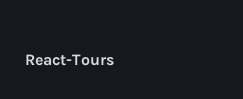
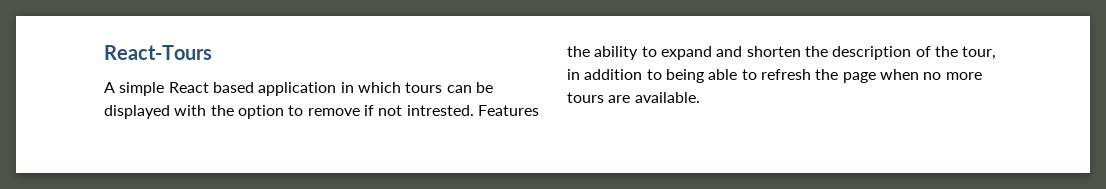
+ A simple React based application in which tours can be displayed with the option to remove if not intrested. Features the ability to expand and shorten the description of the tour, in addition to being able to refresh the page when no more tours are available.

